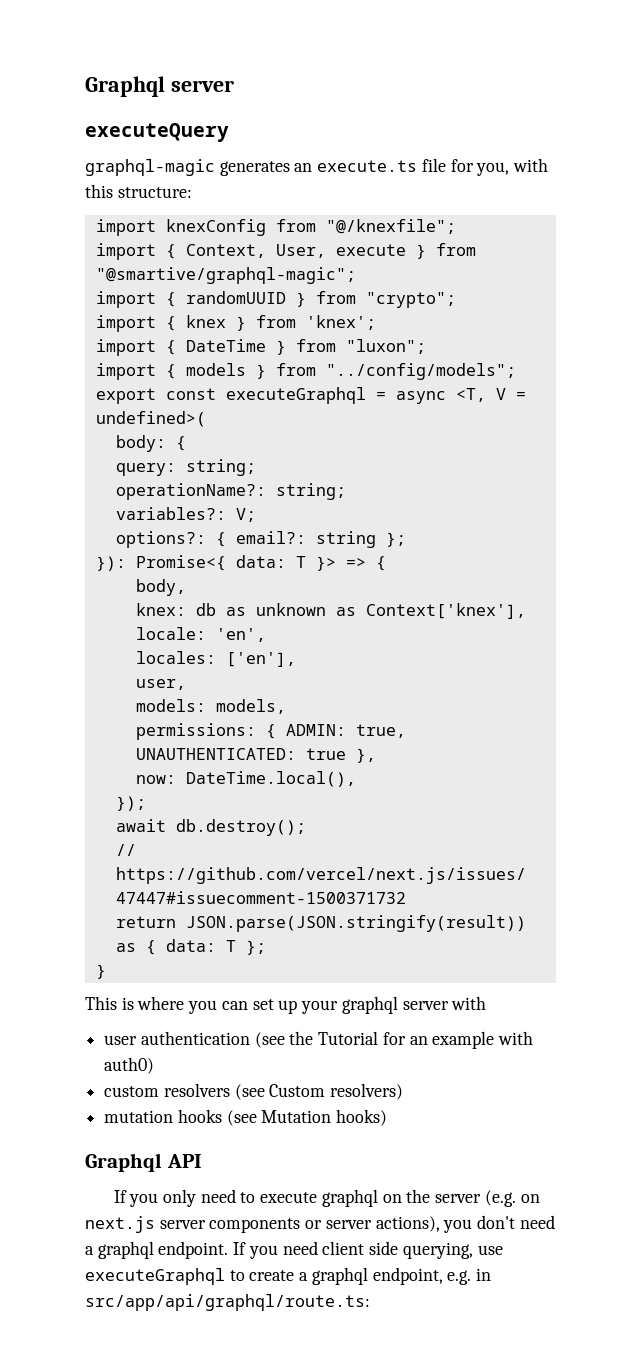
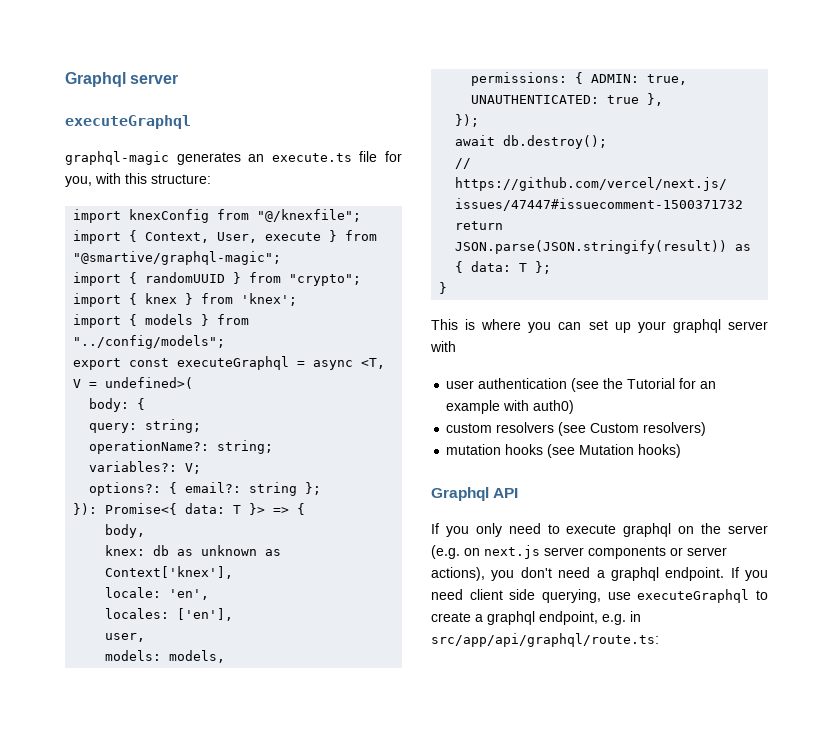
  Graphql server
- executeQuery
+ executeGraphql
- import { DateTime } from "luxon";
- now: DateTime.local(),

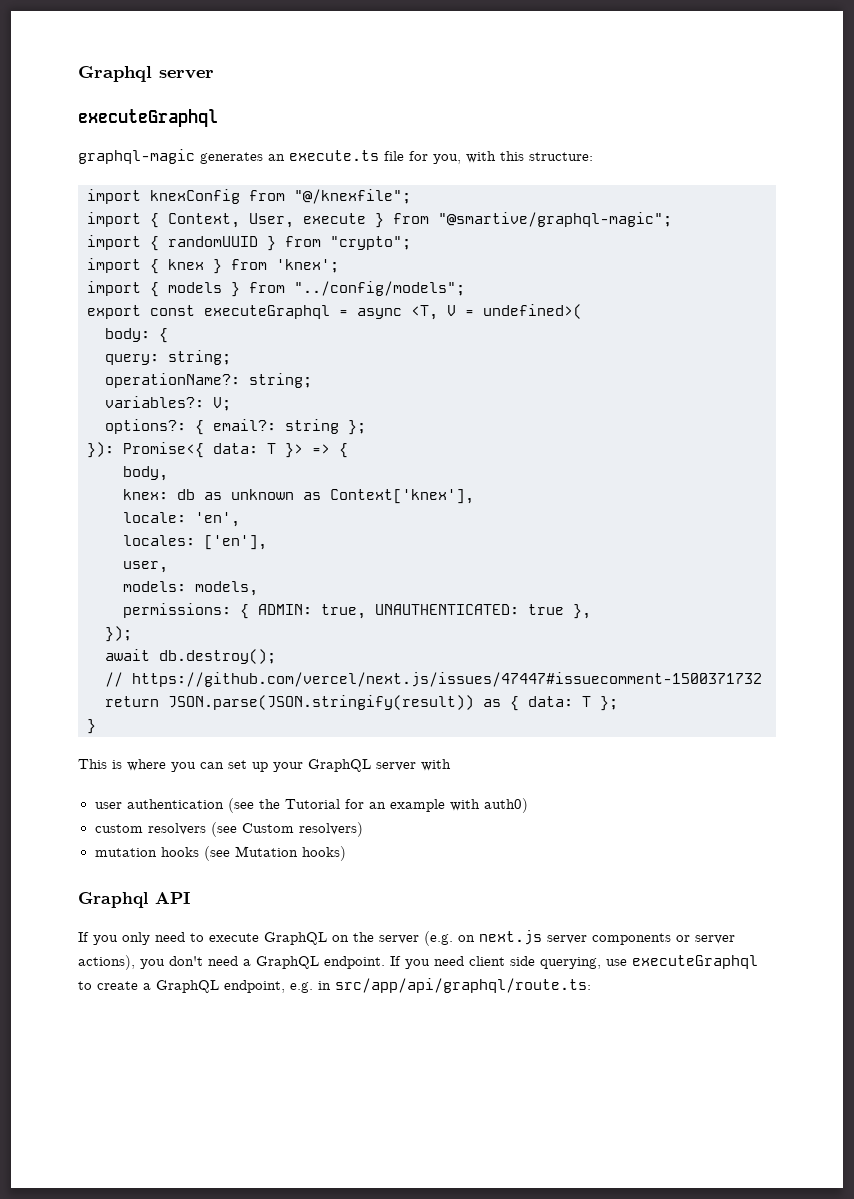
- This is where you can set up your graphql server with
+ This is where you can set up your GraphQL server with
- If you only need to execute graphql on the server (e.g. on next.js server components or server actions), you don't need a graphql endpoint.
+ If you only need to execute GraphQL on the server (e.g. on next.js server components or server actions), you don't need a GraphQL endpoint.
- If you need client side querying, use executeGraphql to create a graphql endpoint, e.g. in src/app/api/graphql/route.ts:
+ If you need client side querying, use executeGraphql to create a GraphQL endpoint, e.g. in src/app/api/graphql/route.ts:

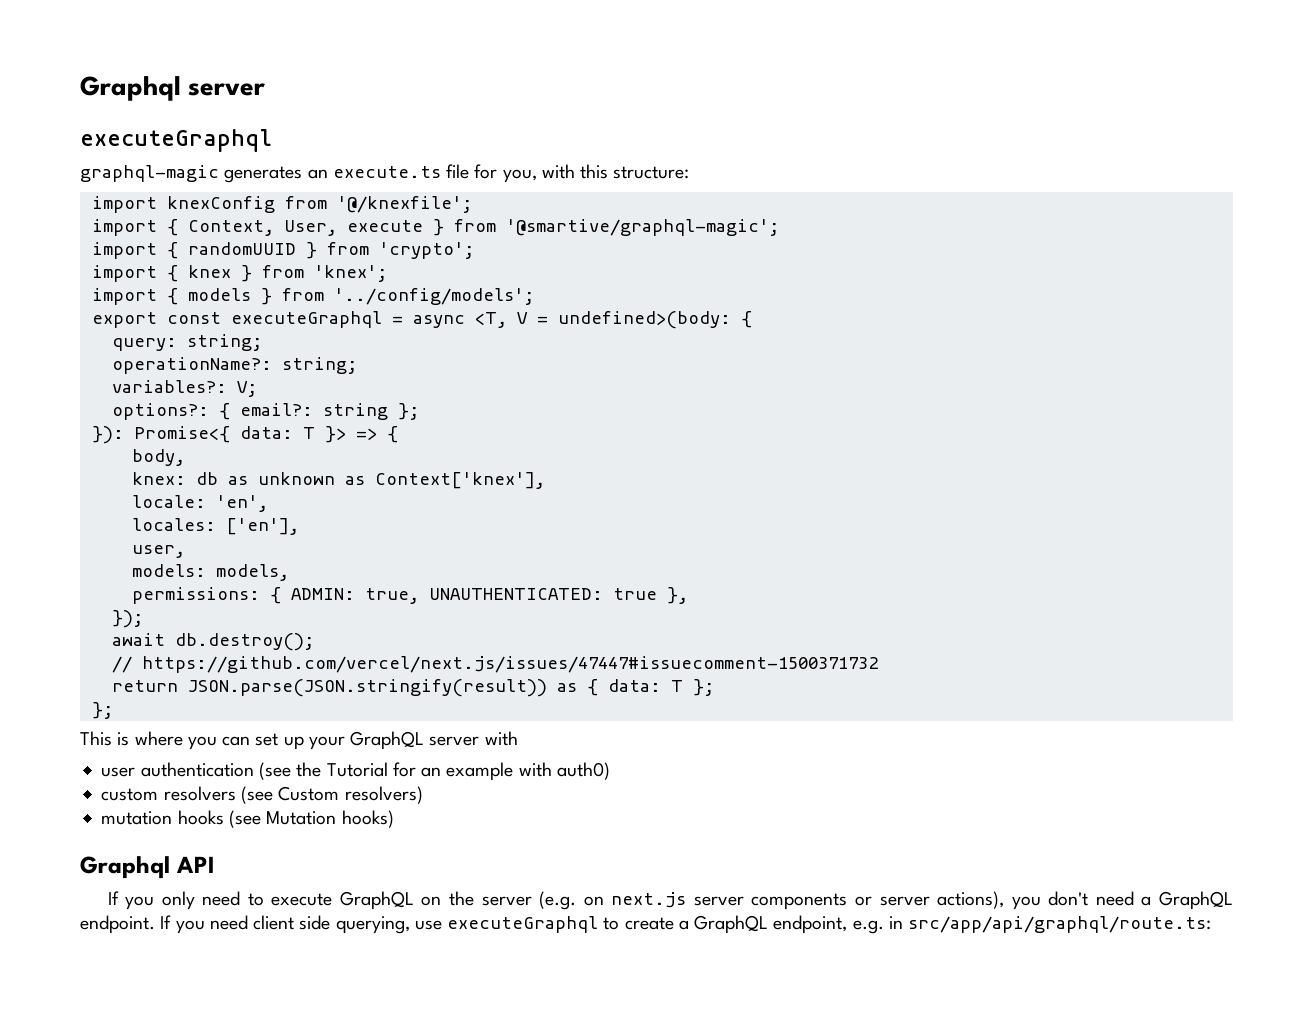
- import knexConfig from "@/knexfile";
+ import knexConfig from '@/knexfile';
- import { Context, User, execute } from "@smartive/graphql-magic";
+ import { Context, User, execute } from '@smartive/graphql-magic';
- import { randomUUID } from "crypto";
+ import { randomUUID } from 'crypto';
- import { models } from "../config/models";
+ import { models } from '../config/models';
- export const executeGraphql = async <T, V = undefined>(
- body: {
+ export const executeGraphql = async <T, V = undefined>(body: {
  return JSON.parse(JSON.stringify(result)) as { data: T };
- }
+ };

